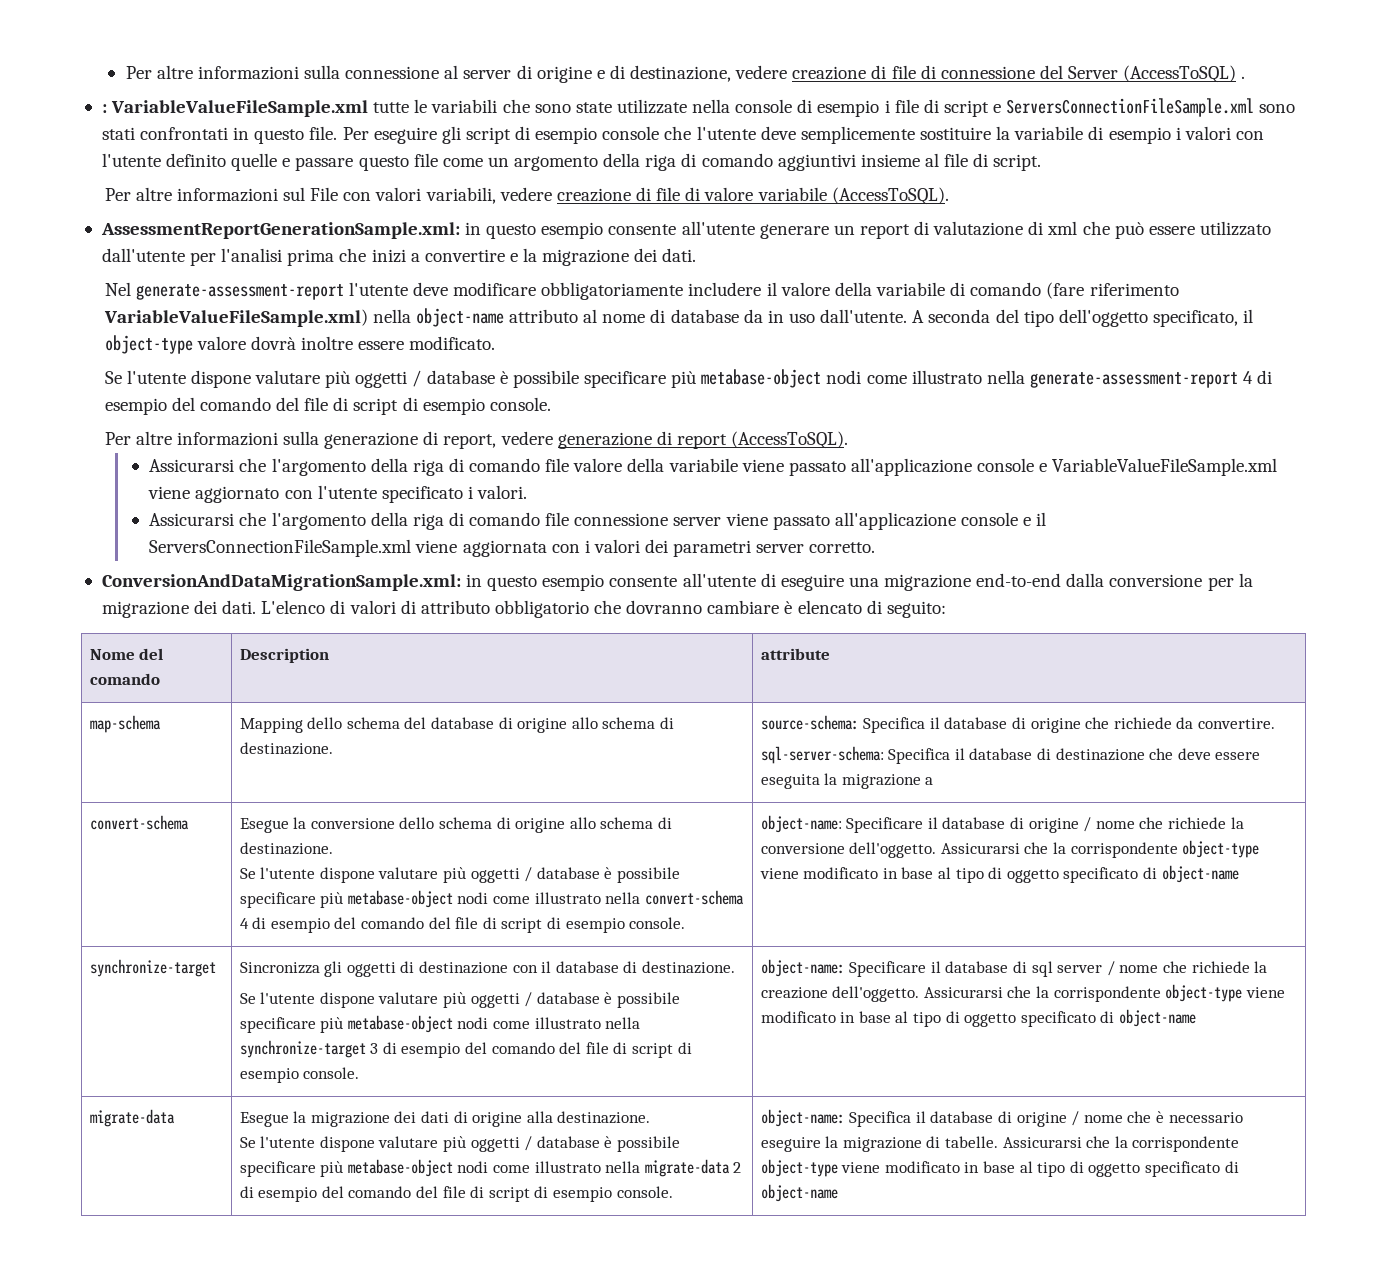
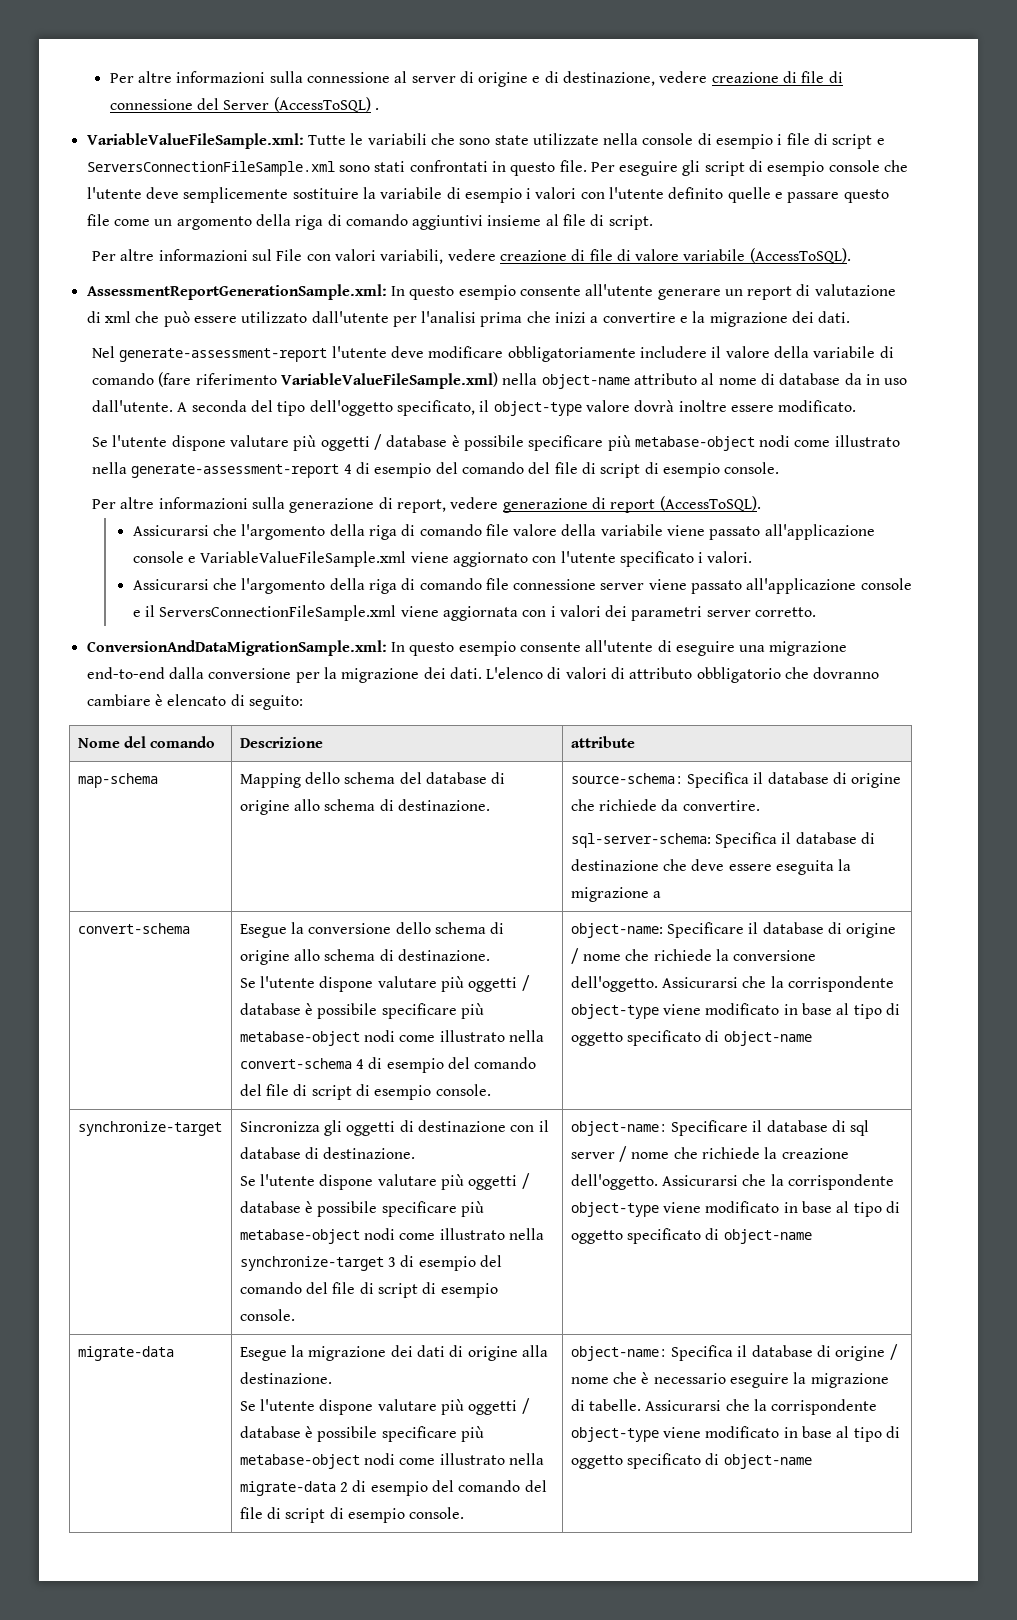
- : VariableValueFileSample.xml tutte le variabili che sono state utilizzate nella console di esempio i file di script e ServersConnectionFileSample.xml sono stati confrontati in questo file.
+ VariableValueFileSample.xml: Tutte le variabili che sono state utilizzate nella console di esempio i file di script e ServersConnectionFileSample.xml sono stati confrontati in questo file.
- AssessmentReportGenerationSample.xml: in questo esempio consente all'utente generare un report di valutazione di xml che può essere utilizzato dall'utente per l'analisi prima che inizi a convertire e la migrazione dei dati.
+ AssessmentReportGenerationSample.xml: In questo esempio consente all'utente generare un report di valutazione di xml che può essere utilizzato dall'utente per l'analisi prima che inizi a convertire e la migrazione dei dati.
- ConversionAndDataMigrationSample.xml: in questo esempio consente all'utente di eseguire una migrazione end-to-end dalla conversione per la migrazione dei dati.
+ ConversionAndDataMigrationSample.xml: In questo esempio consente all'utente di eseguire una migrazione end-to-end dalla conversione per la migrazione dei dati.
- Nome del comando | Description | attribute
+ Nome del comando | Descrizione | attribute

